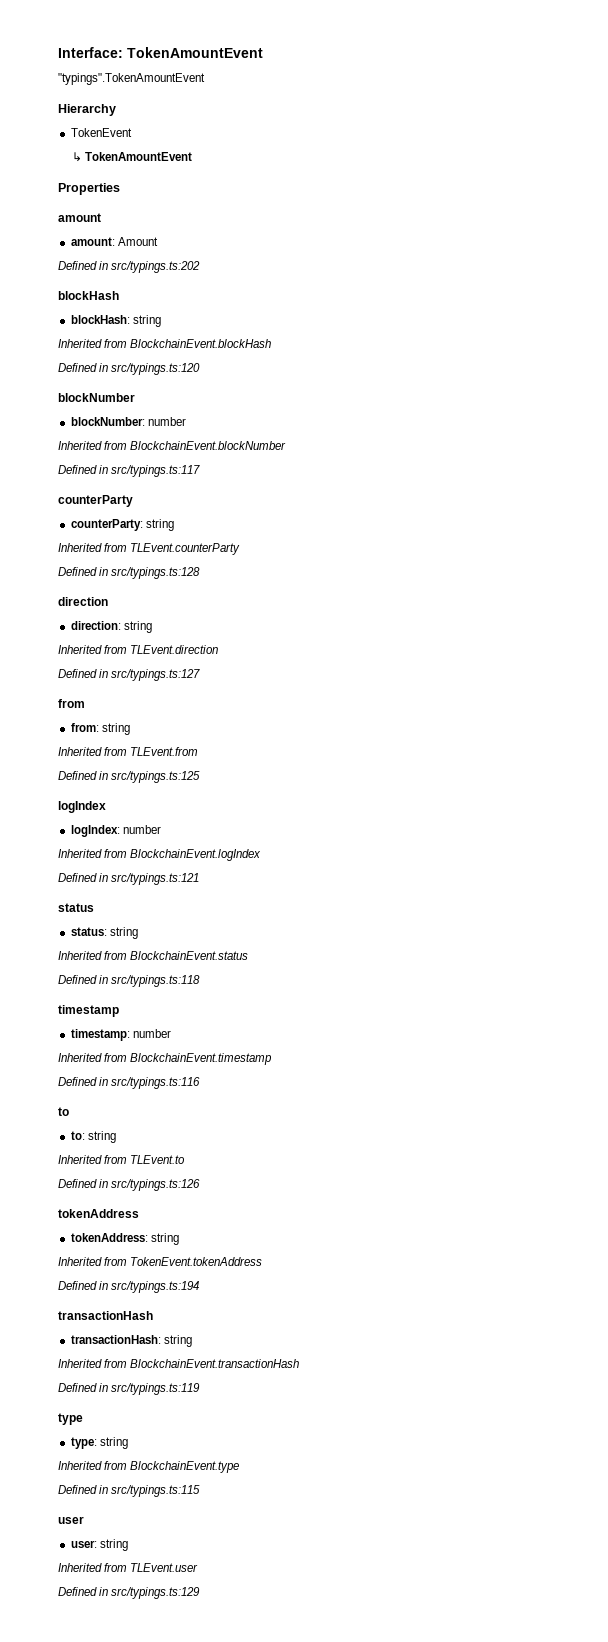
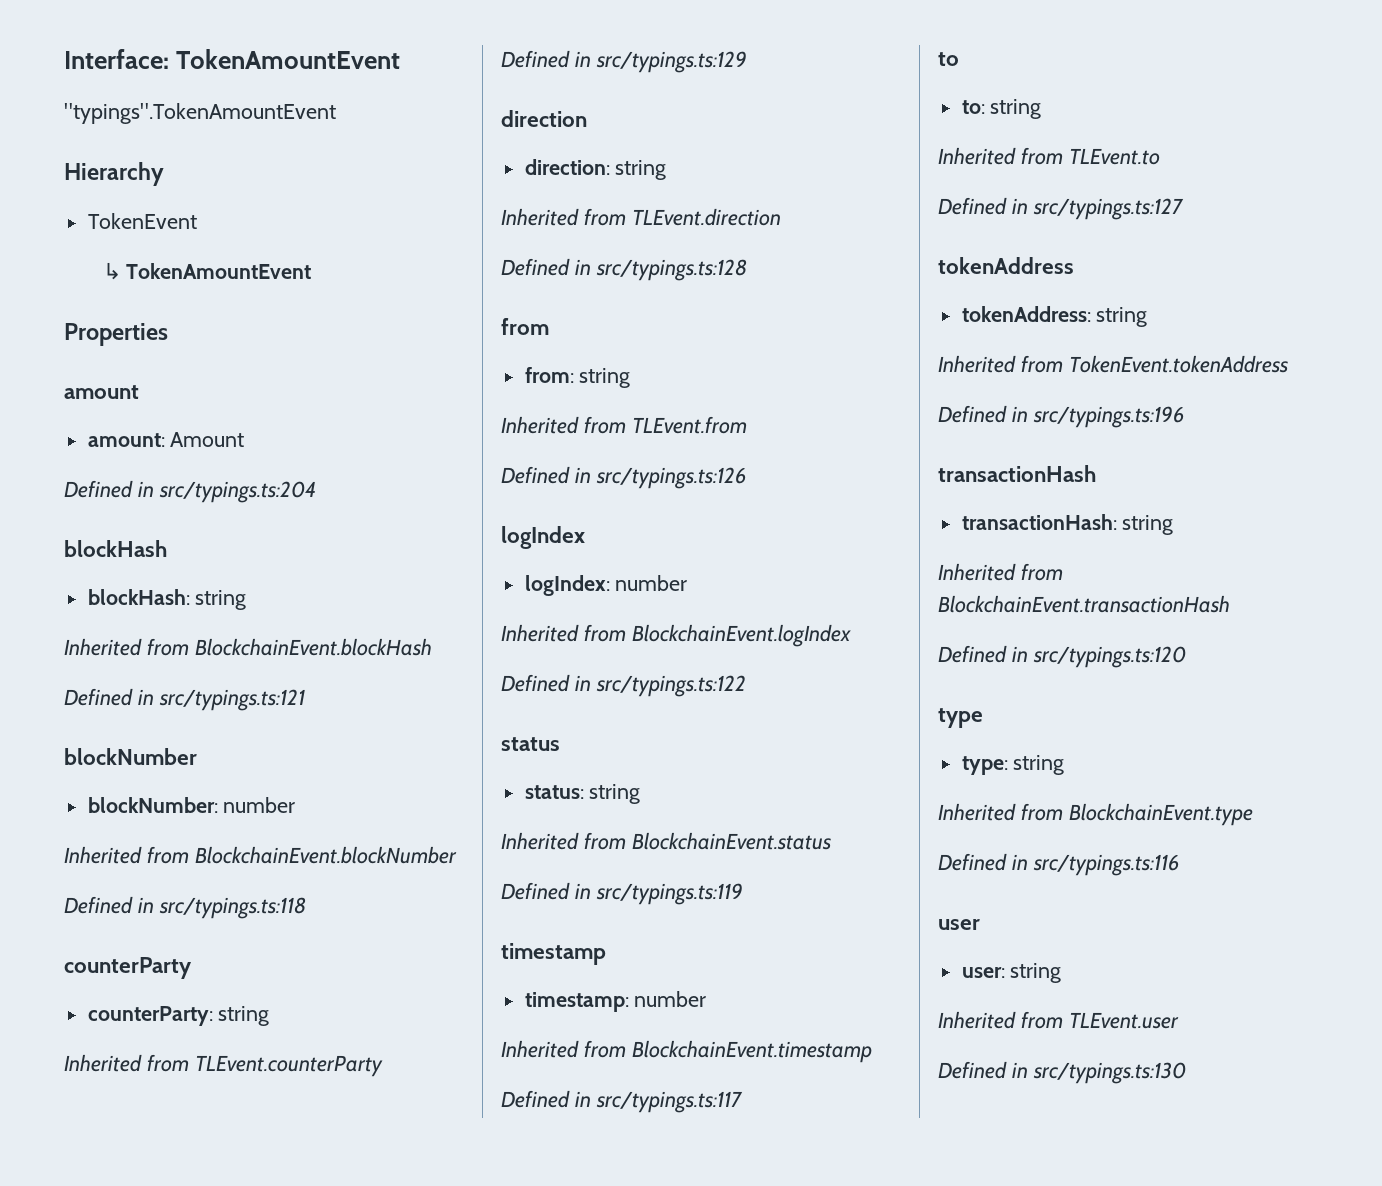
- Defined in src/typings.ts:202
+ Defined in src/typings.ts:204
- Defined in src/typings.ts:120
+ Defined in src/typings.ts:121
- Defined in src/typings.ts:117
+ Defined in src/typings.ts:118
- Defined in src/typings.ts:128
+ Defined in src/typings.ts:129
- Defined in src/typings.ts:127
+ Defined in src/typings.ts:128
- Defined in src/typings.ts:125
+ Defined in src/typings.ts:126
- Defined in src/typings.ts:121
+ Defined in src/typings.ts:122
- Defined in src/typings.ts:118
+ Defined in src/typings.ts:119
- Defined in src/typings.ts:116
+ Defined in src/typings.ts:117
- Defined in src/typings.ts:126
+ Defined in src/typings.ts:127
- Defined in src/typings.ts:194
+ Defined in src/typings.ts:196
- Defined in src/typings.ts:119
+ Defined in src/typings.ts:120
- Defined in src/typings.ts:115
+ Defined in src/typings.ts:116
- Defined in src/typings.ts:129
+ Defined in src/typings.ts:130

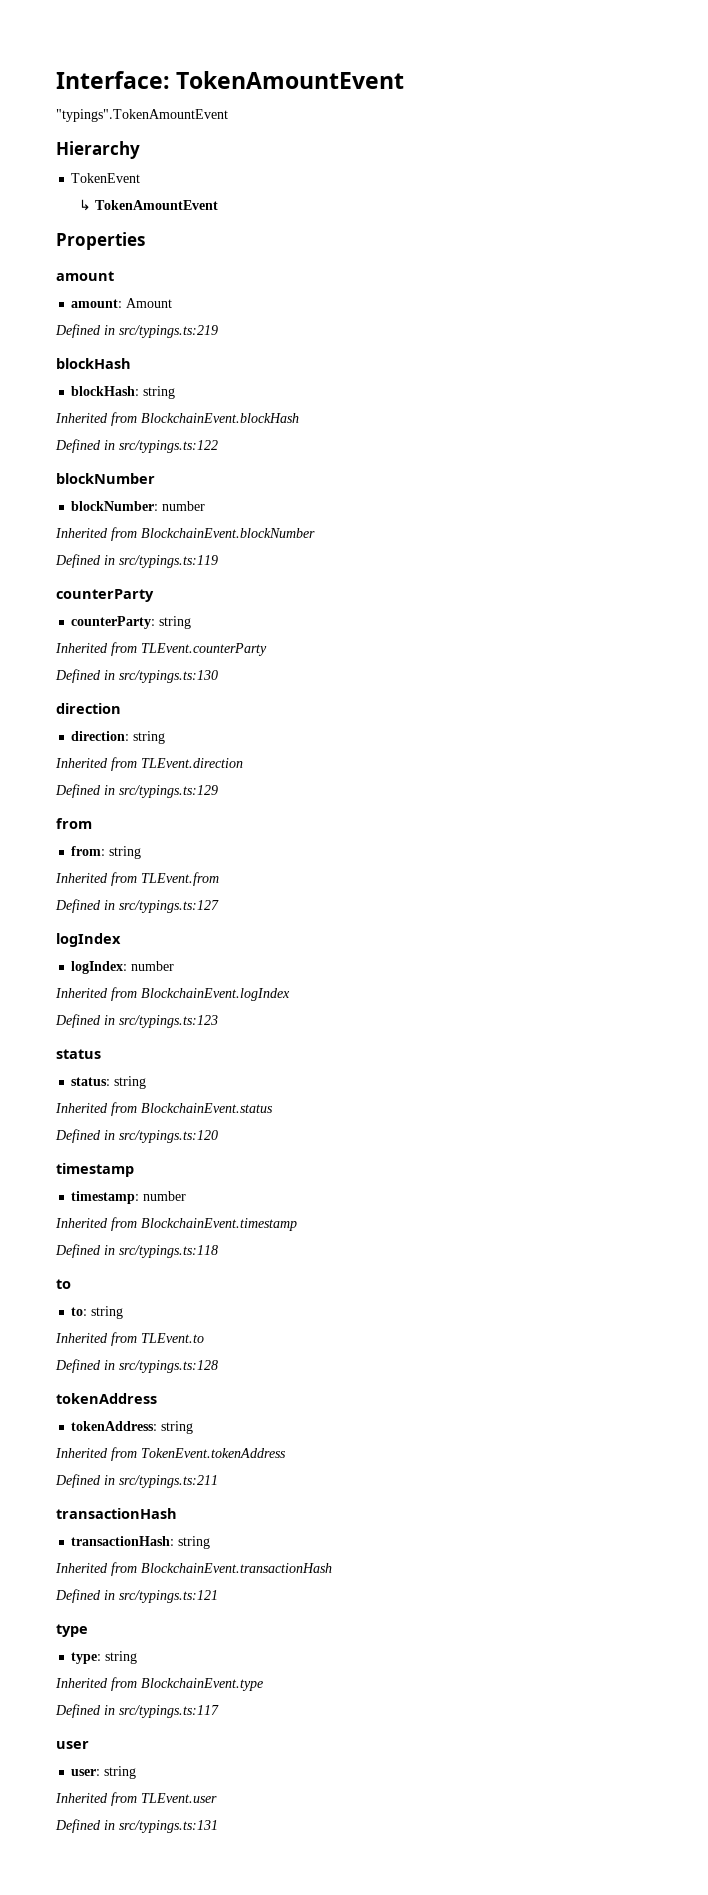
- Defined in src/typings.ts:204
+ Defined in src/typings.ts:219
- Defined in src/typings.ts:121
+ Defined in src/typings.ts:122
- Defined in src/typings.ts:118
+ Defined in src/typings.ts:119
- Defined in src/typings.ts:129
+ Defined in src/typings.ts:130
- Defined in src/typings.ts:128
+ Defined in src/typings.ts:129
- Defined in src/typings.ts:126
+ Defined in src/typings.ts:127
- Defined in src/typings.ts:122
+ Defined in src/typings.ts:123
- Defined in src/typings.ts:119
+ Defined in src/typings.ts:120
- Defined in src/typings.ts:117
+ Defined in src/typings.ts:118
- Defined in src/typings.ts:127
+ Defined in src/typings.ts:128
- Defined in src/typings.ts:196
+ Defined in src/typings.ts:211
- Defined in src/typings.ts:120
+ Defined in src/typings.ts:121
- Defined in src/typings.ts:116
+ Defined in src/typings.ts:117
- Defined in src/typings.ts:130
+ Defined in src/typings.ts:131

